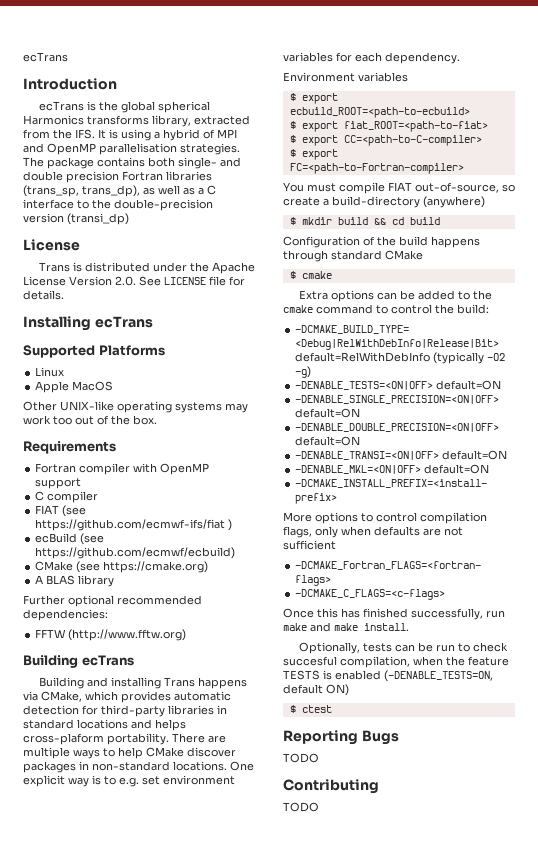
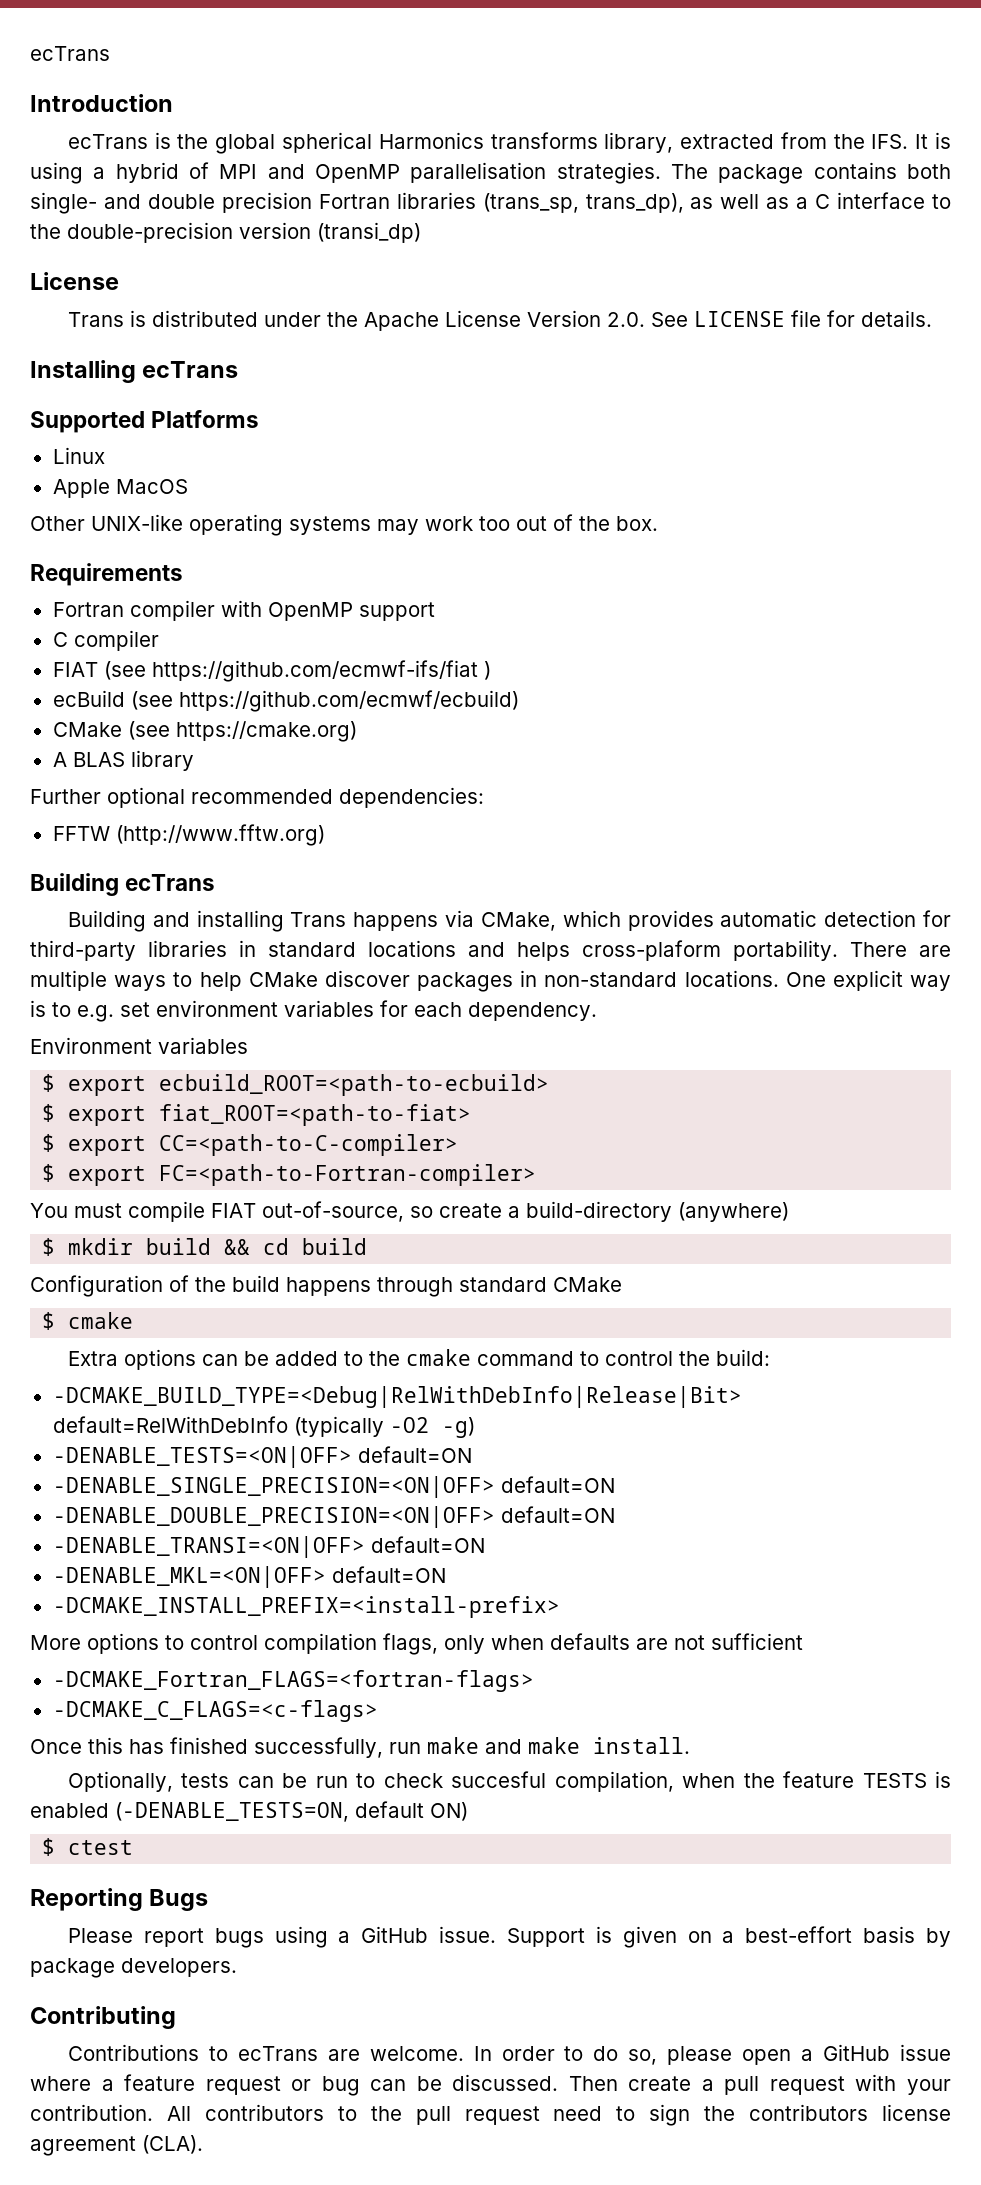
  Reporting Bugs
- TODO
+ Please report bugs using a GitHub issue. Support is given on a best-effort basis by package developers.
  Contributing
- TODO
+ Contributions to ecTrans are welcome. In order to do so, please open a GitHub issue where a feature request or bug can be discussed. Then create a pull request with your contribution. All contributors to the pull request need to sign the contributors license agreement (CLA).

